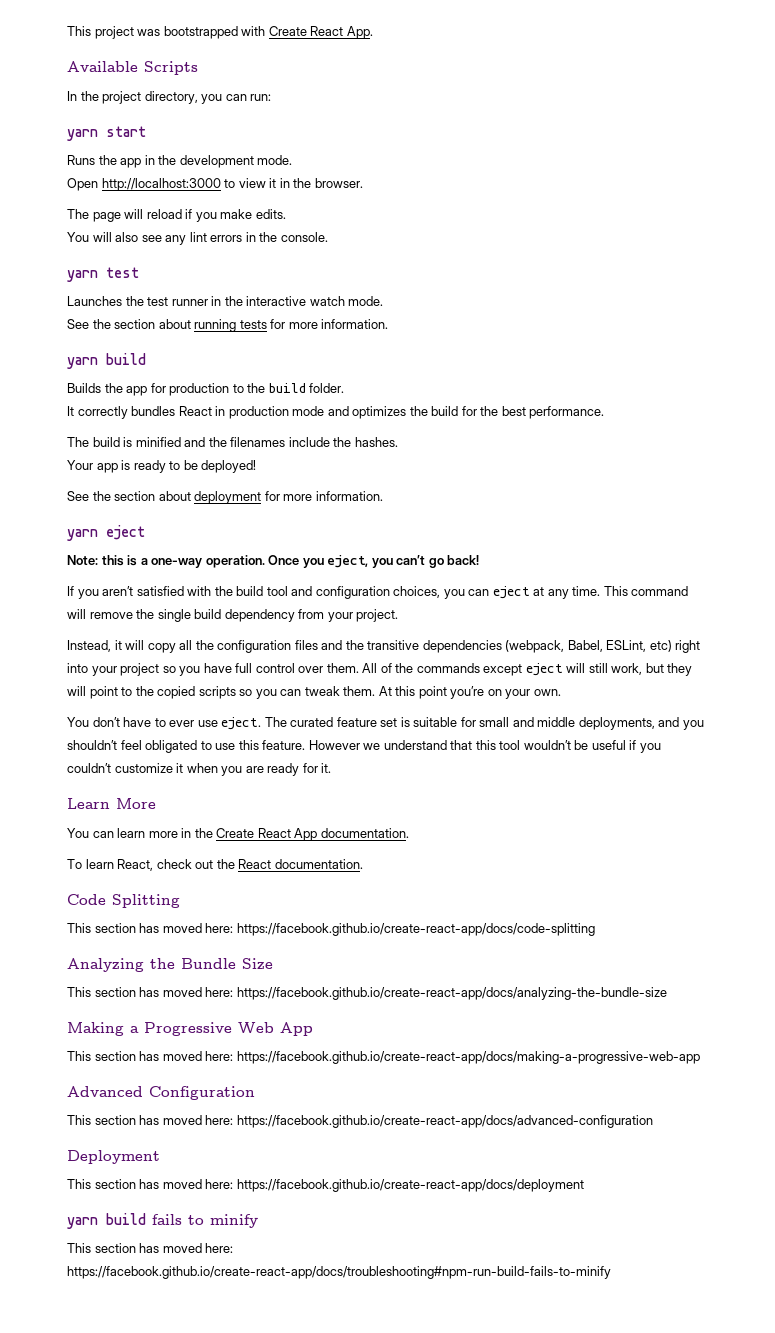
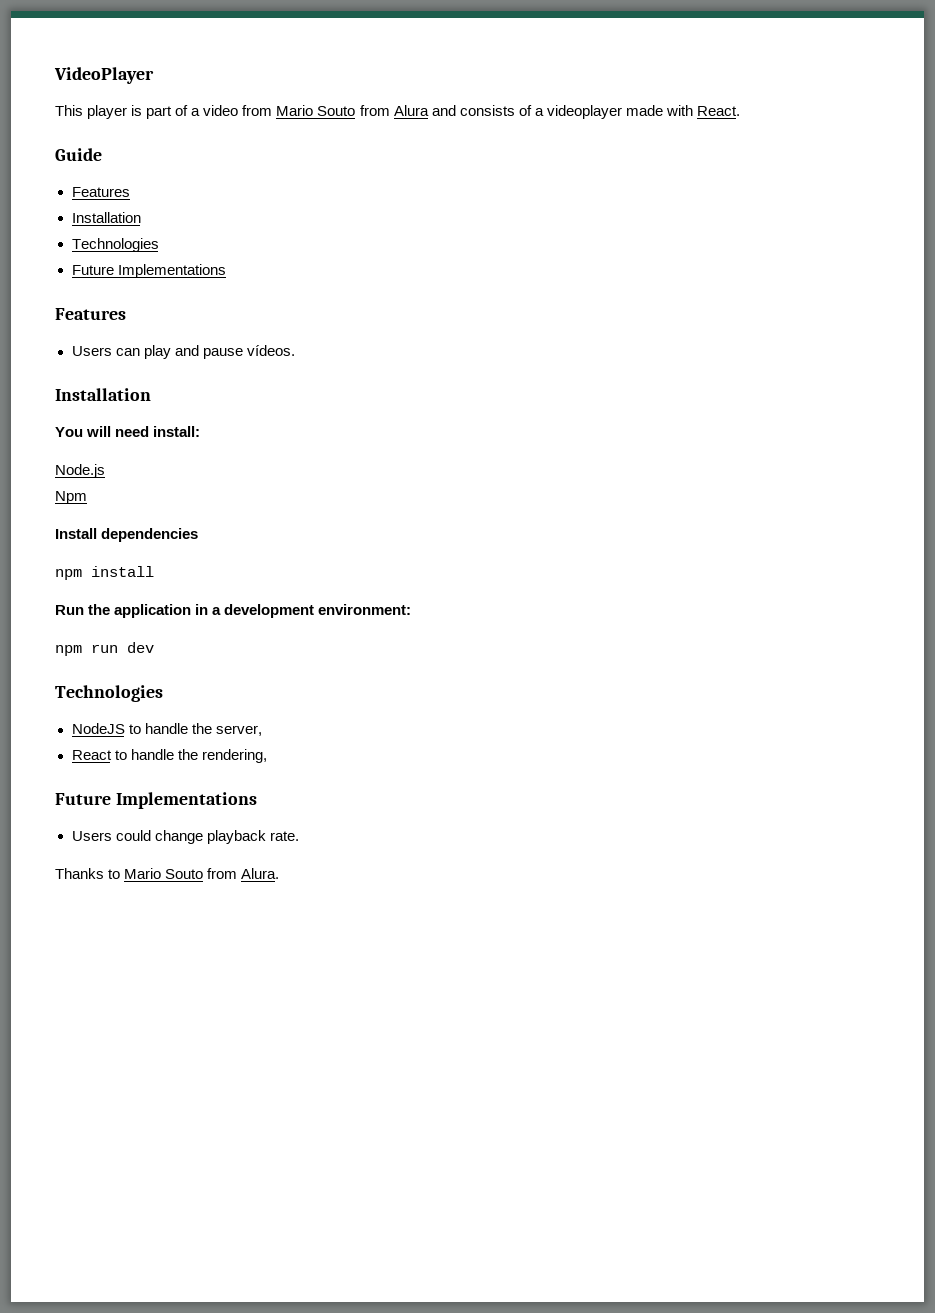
- This project was bootstrapped with Create React App.
- Available Scripts
- In the project directory, you can run:
- yarn start
- Runs the app in the development mode.
- Open http://localhost:3000 to view it in the browser.
- The page will reload if you make edits.
- You will also see any lint errors in the console.
- yarn test
- Launches the test runner in the interactive watch mode.
- See the section about running tests for more information.
- yarn build
- Builds the app for production to the build folder.
- It correctly bundles React in production mode and optimizes the build for the best performance.
- The build is minified and the filenames include the hashes.
- Your app is ready to be deployed!
- See the section about deployment for more information.
- yarn eject
- Note: this is a one-way operation. Once you eject, you can’t go back!
- If you aren’t satisfied with the build tool and configuration choices, you can eject at any time. This command will remove the single build dependency from your project.
- Instead, it will copy all the configuration files and the transitive dependencies (webpack, Babel, ESLint, etc) right into your project so you have full control over them. All of the commands except eject will still work, but they will point to the copied scripts so you can tweak them. At this point you’re on your own.
- You don’t have to ever use eject. The curated feature set is suitable for small and middle deployments, and you shouldn’t feel obligated to use this feature. However we understand that this tool wouldn’t be useful if you couldn’t customize it when you are ready for it.
- Learn More
- You can learn more in the Create React App documentation.
- To learn React, check out the React documentation.
- Code Splitting
- This section has moved here: https://facebook.github.io/create-react-app/docs/code-splitting
- Analyzing the Bundle Size
- This section has moved here: https://facebook.github.io/create-react-app/docs/analyzing-the-bundle-size
- Making a Progressive Web App
- This section has moved here: https://facebook.github.io/create-react-app/docs/making-a-progressive-web-app
- Advanced Configuration
- This section has moved here: https://facebook.github.io/create-react-app/docs/advanced-configuration
- Deployment
- This section has moved here: https://facebook.github.io/create-react-app/docs/deployment
- yarn build fails to minify
- This section has moved here: https://facebook.github.io/create-react-app/docs/troubleshooting#npm-run-build-fails-to-minify
+ VideoPlayer
+ This player is part of a video from Mario Souto from Alura and consists of a videoplayer made with React.
+ Guide
+ Features
+ Installation
+ Technologies
+ Future Implementations
+ Features
+ Users can play and pause vídeos.
+ Installation
+ You will need install:
+ Node.js
+ Npm
+ Install dependencies
+ npm install
+ Run the application in a development environment:
+ npm run dev
+ Technologies
+ NodeJS to handle the server,
+ React to handle the rendering,
+ Future Implementations
+ Users could change playback rate.
+ Thanks to Mario Souto from Alura.

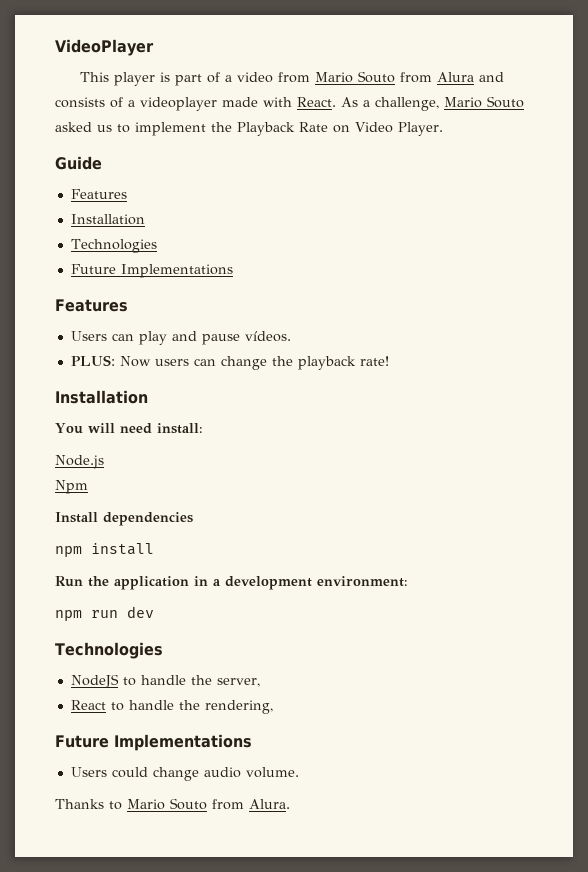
+ As a challenge, Mario Souto asked us to implement the Playback Rate on Video Player.
+ PLUS: Now users can change the playback rate!
- Users could change playback rate.
+ Users could change audio volume.

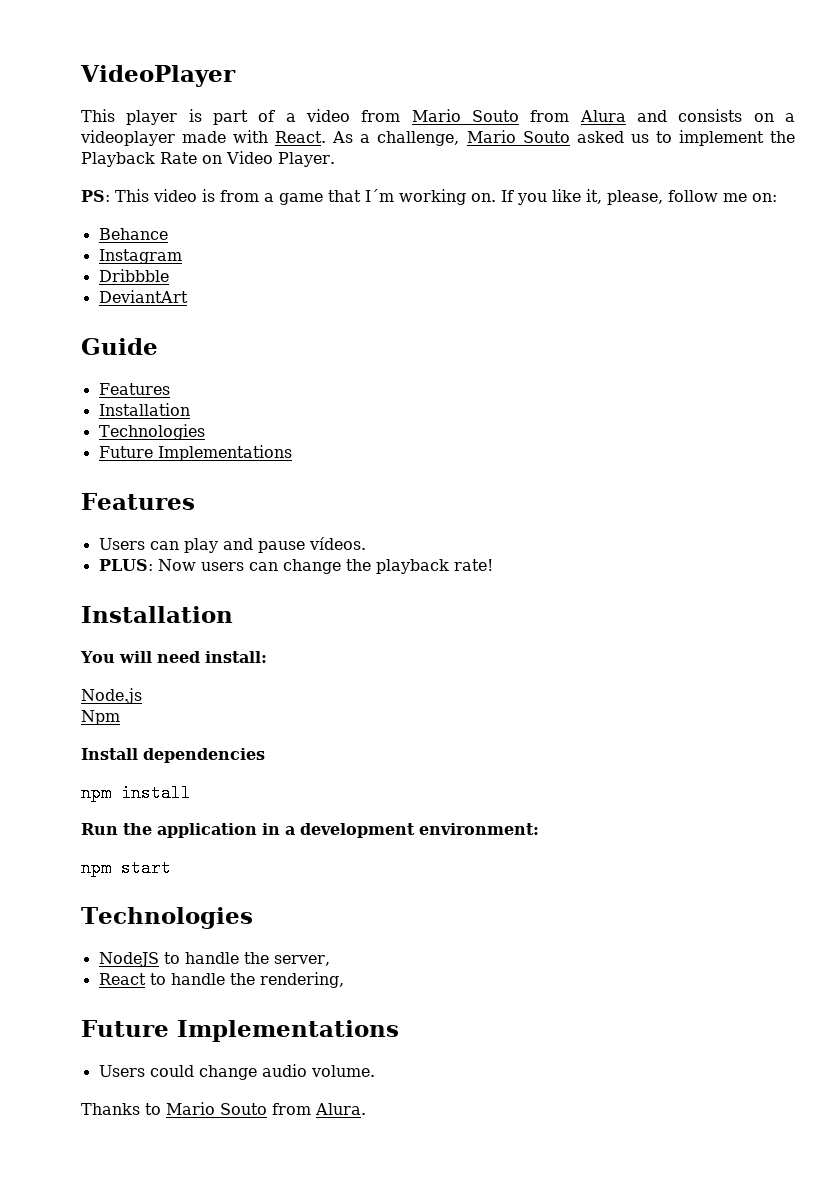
- This player is part of a video from Mario Souto from Alura and consists of a videoplayer made with React.
+ This player is part of a video from Mario Souto from Alura and consists on a videoplayer made with React.
+ PS: This video is from a game that I´m working on. If you like it, please, follow me on:
+ Behance
+ Instagram
+ Dribbble
+ DeviantArt
- npm run dev
+ npm start

